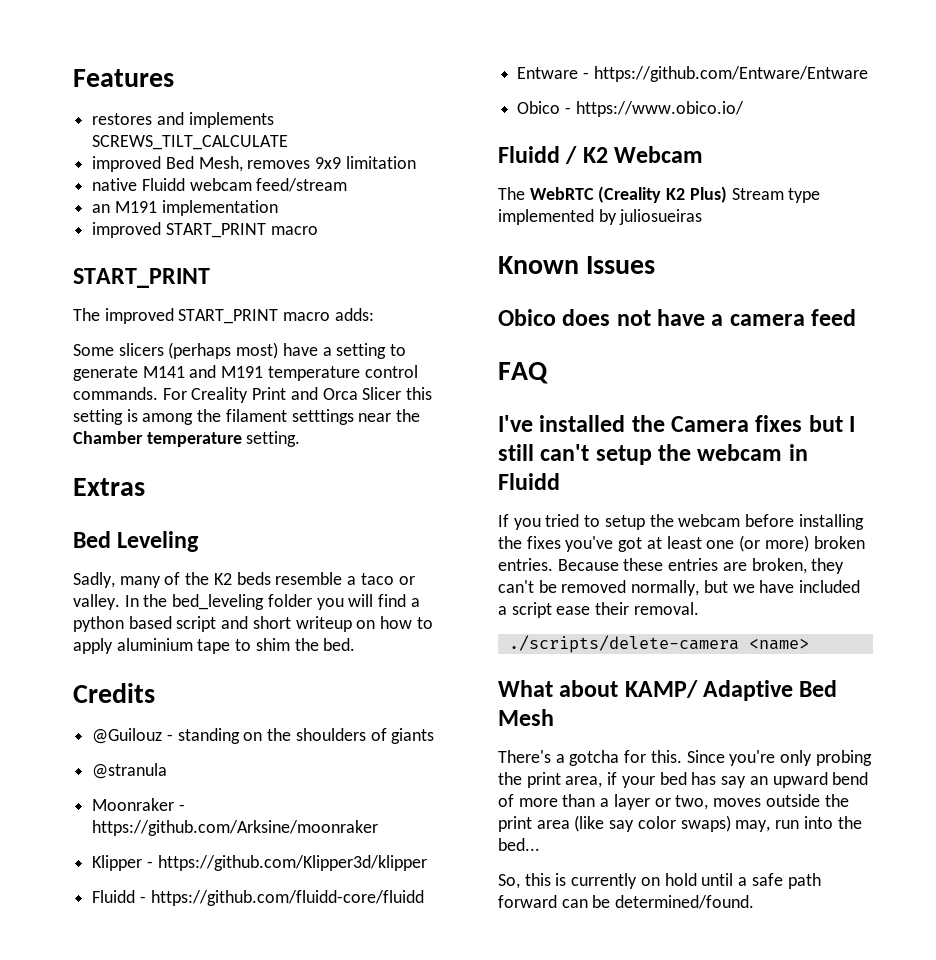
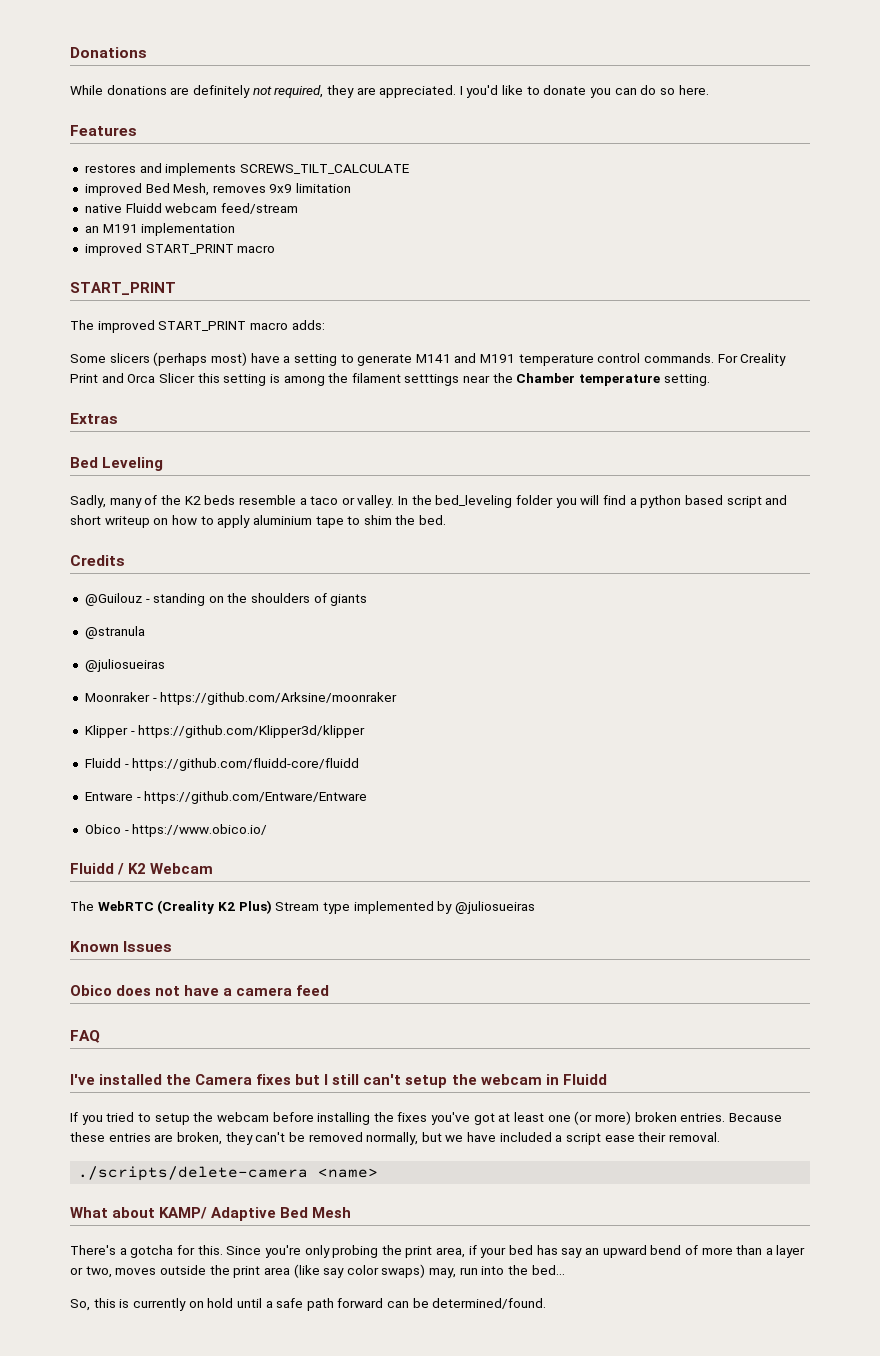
+ Donations
+ While donations are definitely not required, they are appreciated. I you'd like to donate you can do so here.
  @stranula
+ @juliosueiras
- The WebRTC (Creality K2 Plus) Stream type implemented by juliosueiras
+ The WebRTC (Creality K2 Plus) Stream type implemented by @juliosueiras

